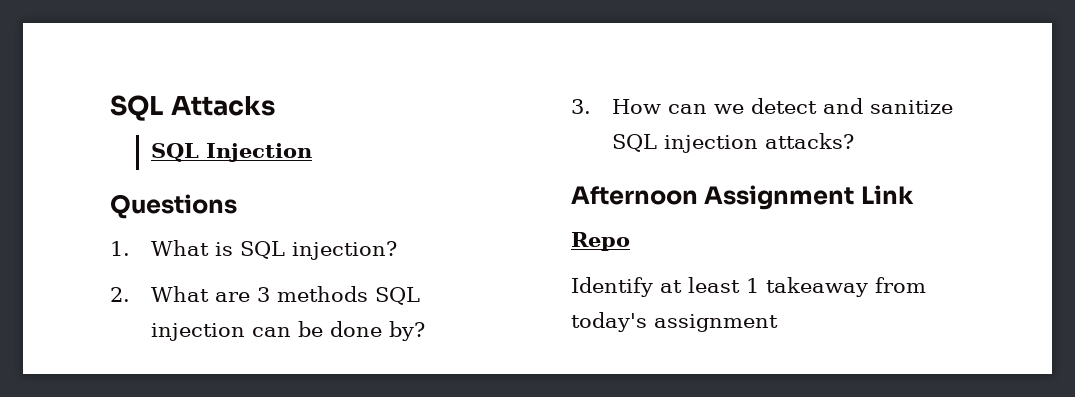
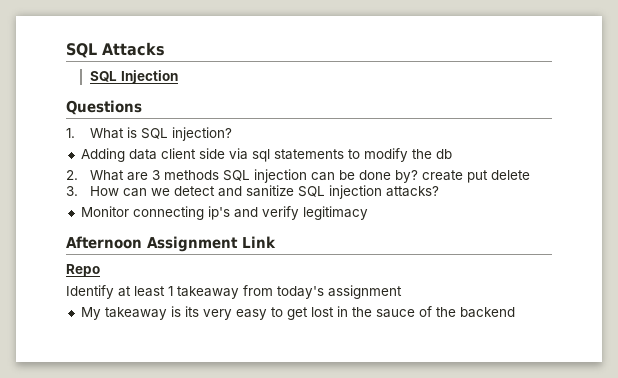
+ Adding data client side via sql statements to modify the db
- 2. What are 3 methods SQL injection can be done by?
+ 2. What are 3 methods SQL injection can be done by? create put delete
+ Monitor connecting ip's and verify legitimacy
+ My takeaway is its very easy to get lost in the sauce of the backend

